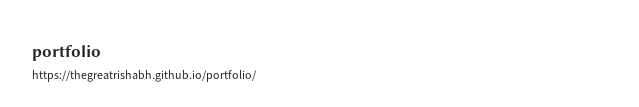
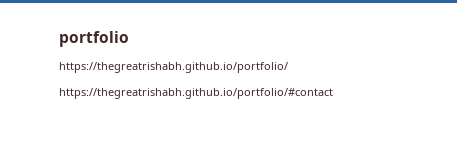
+ https://thegreatrishabh.github.io/portfolio/#contact

